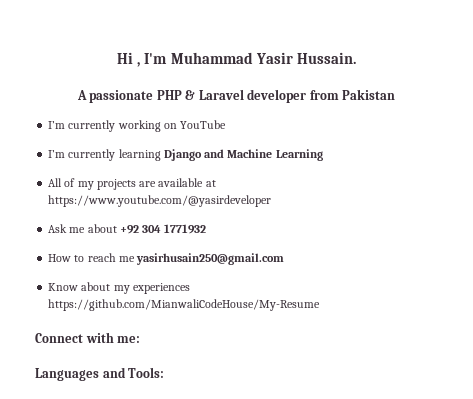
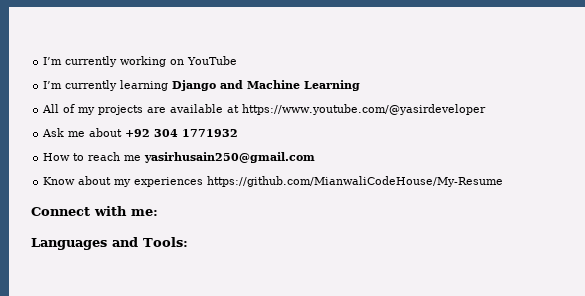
- Hi , I'm Muhammad Yasir Hussain.
- A passionate PHP & Laravel developer from Pakistan

